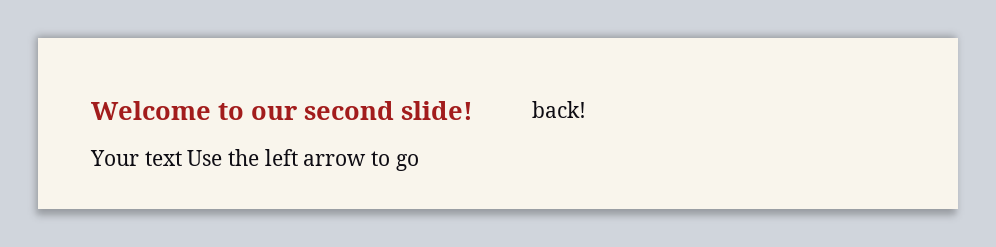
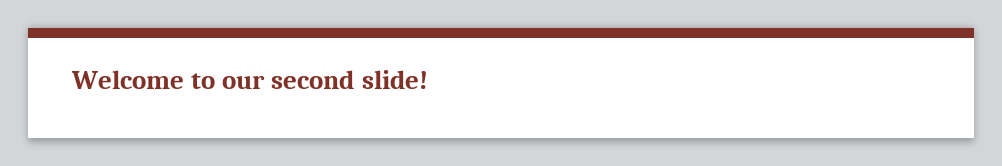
- Your text Use the left arrow to go back!

